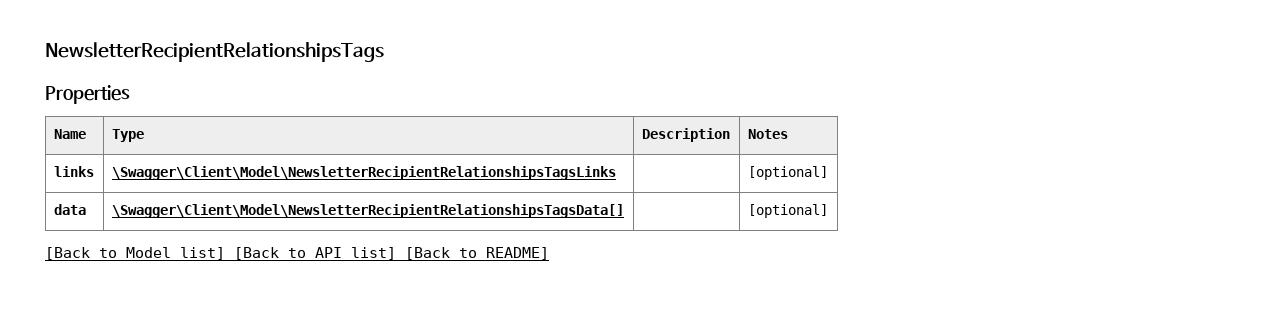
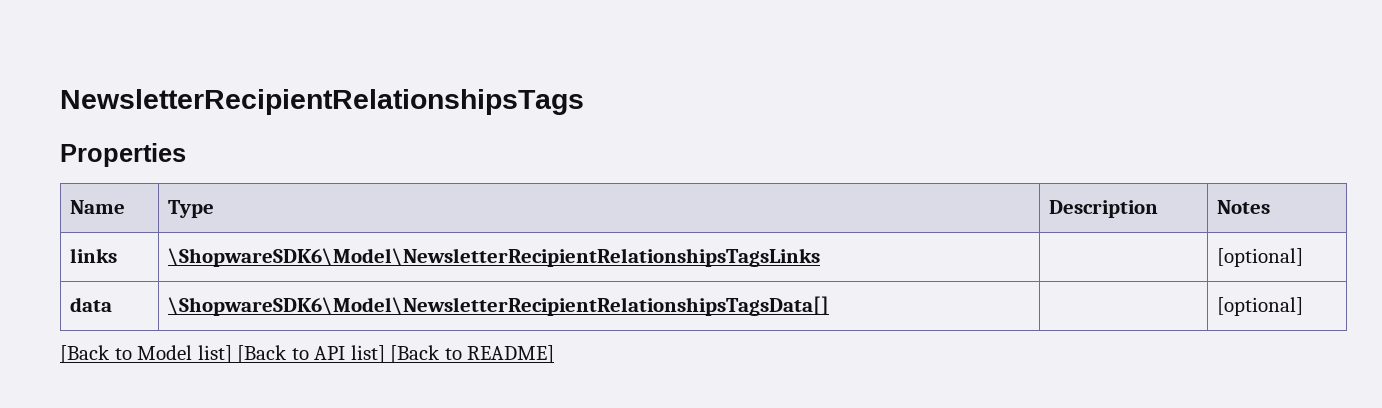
- links | \Swagger\Client\Model\NewsletterRecipientRelationshipsTagsLinks | | [optional]
+ links | \ShopwareSDK6\Model\NewsletterRecipientRelationshipsTagsLinks | | [optional]
- data | \Swagger\Client\Model\NewsletterRecipientRelationshipsTagsData[] | | [optional]
+ data | \ShopwareSDK6\Model\NewsletterRecipientRelationshipsTagsData[] | | [optional]

